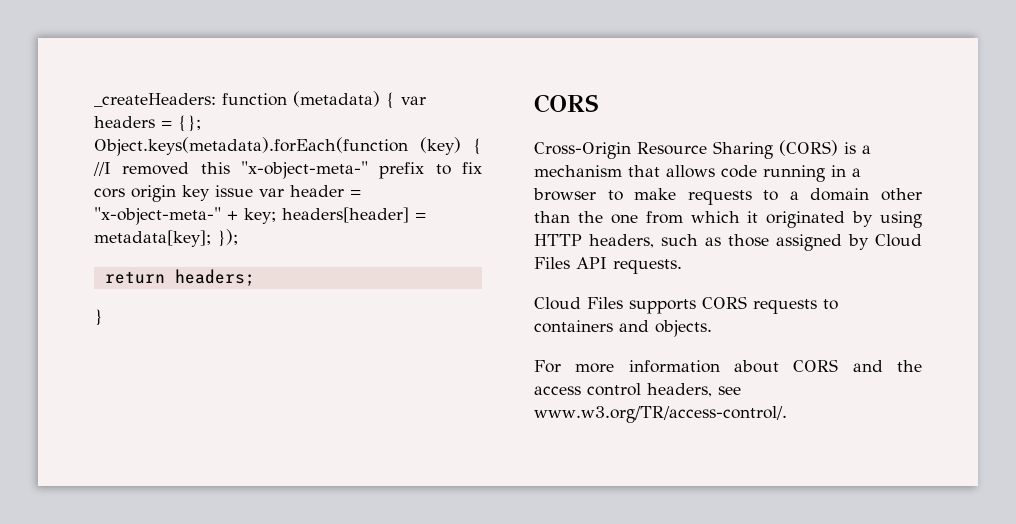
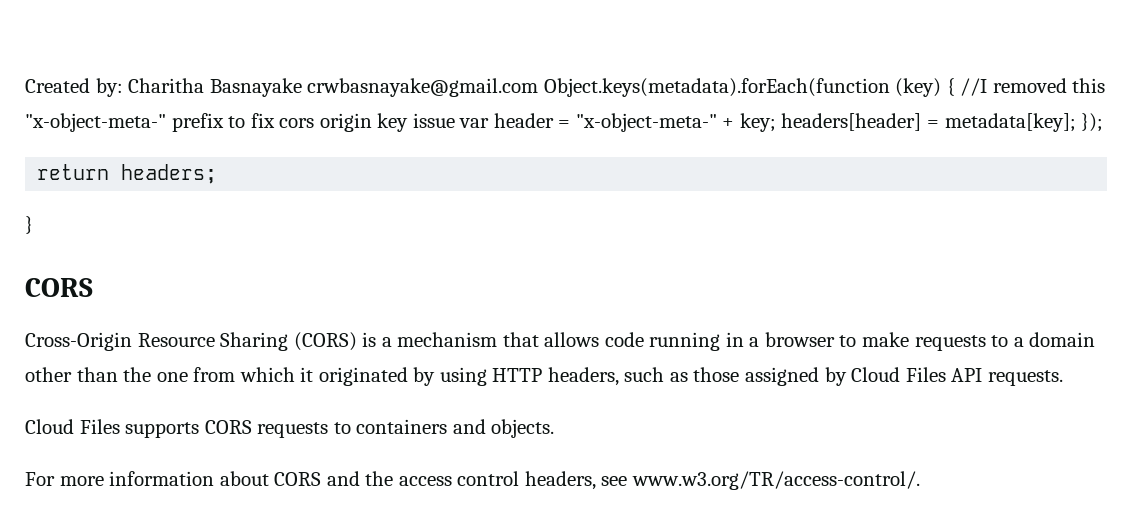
- _createHeaders: function (metadata) { var headers = {}; Object.keys(metadata).forEach(function (key) { //I removed this "x-object-meta-" prefix to fix cors origin key issue var header = "x-object-meta-" + key; headers[header] = metadata[key]; });
+ Created by: Charitha Basnayake crwbasnayake@gmail.com Object.keys(metadata).forEach(function (key) { //I removed this "x-object-meta-" prefix to fix cors origin key issue var header = "x-object-meta-" + key; headers[header] = metadata[key]; });

